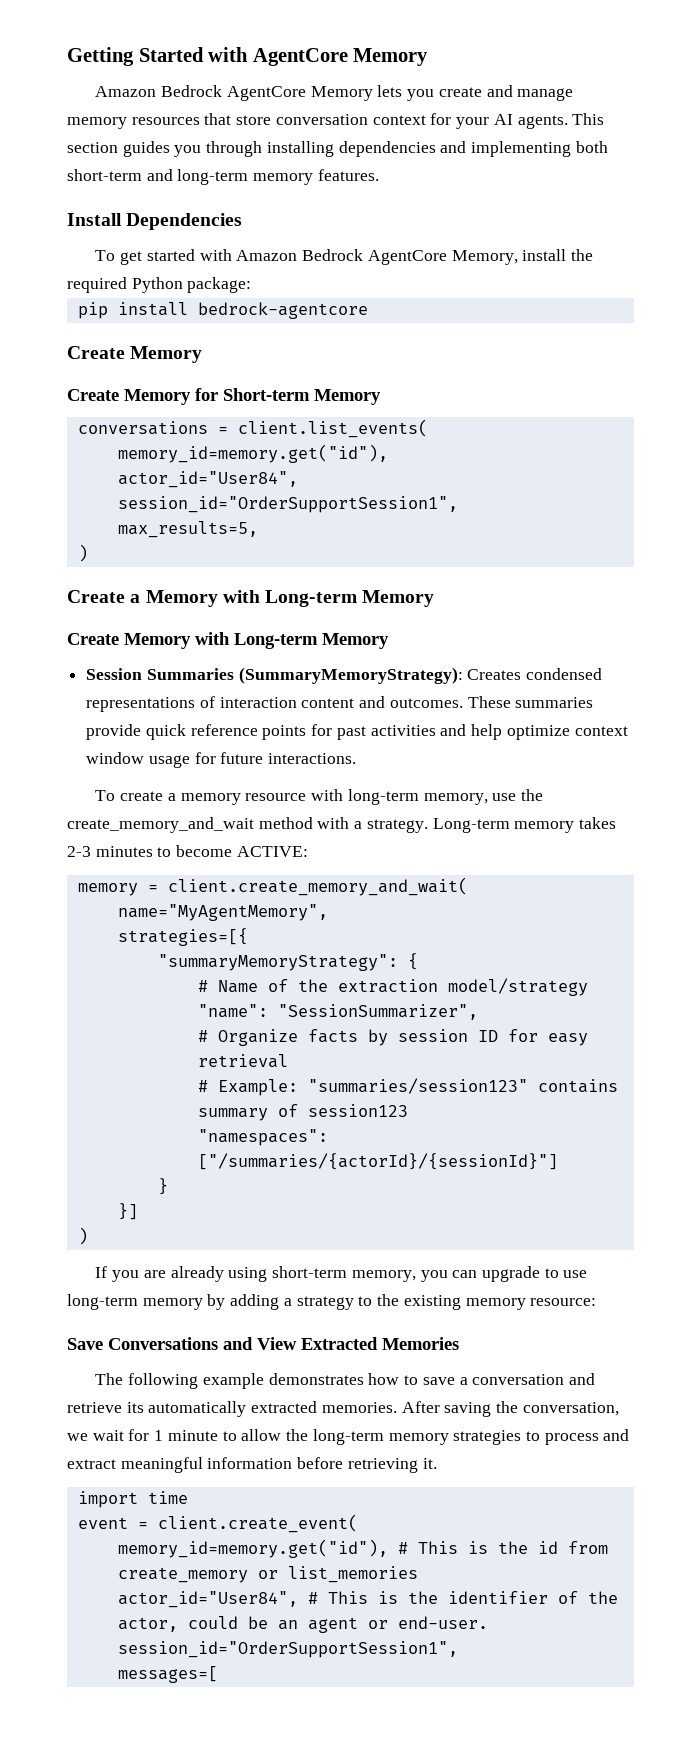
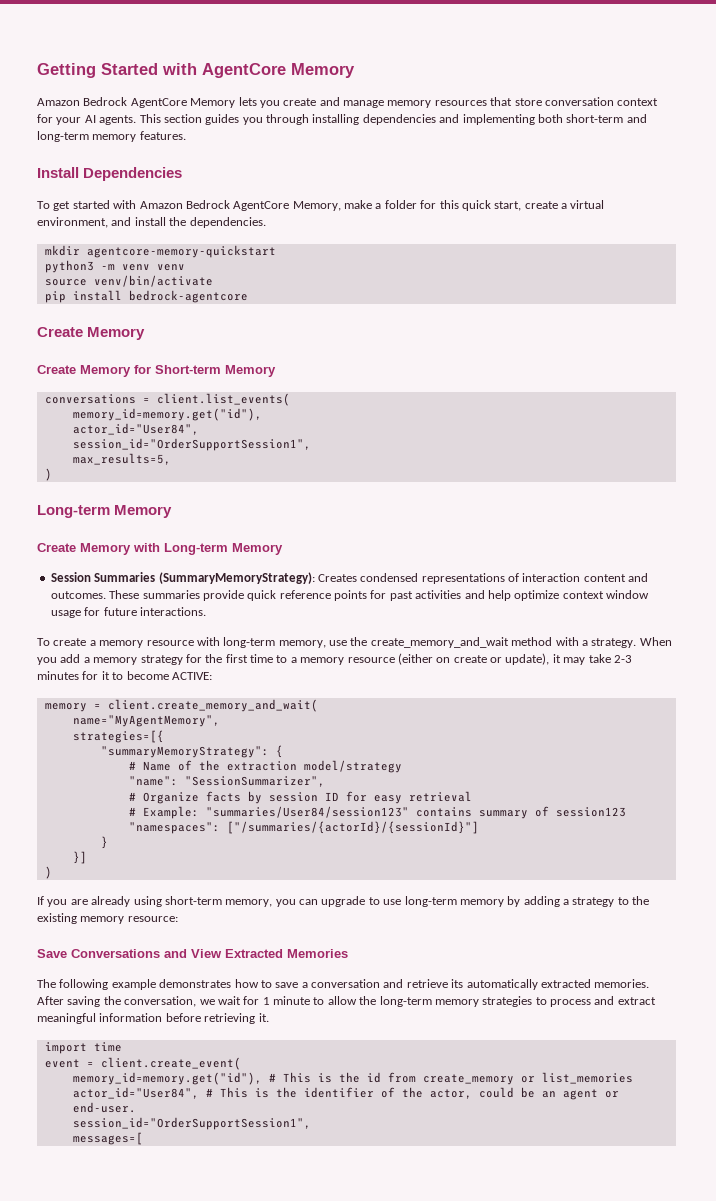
- To get started with Amazon Bedrock AgentCore Memory, install the required Python package:
+ To get started with Amazon Bedrock AgentCore Memory, make a folder for this quick start, create a virtual environment, and install the dependencies.
+ mkdir agentcore-memory-quickstart
+ python3 -m venv venv
+ source venv/bin/activate
  max_results=5,
  )
- Create a Memory with Long-term Memory
+ Long-term Memory
- Long-term memory takes 2-3 minutes to become ACTIVE:
+ When you add a memory strategy for the first time to a memory resource (either on create or update), it may take 2-3 minutes for it to become ACTIVE:
- # Example: "summaries/session123" contains summary of session123
+ # Example: "summaries/User84/session123" contains summary of session123

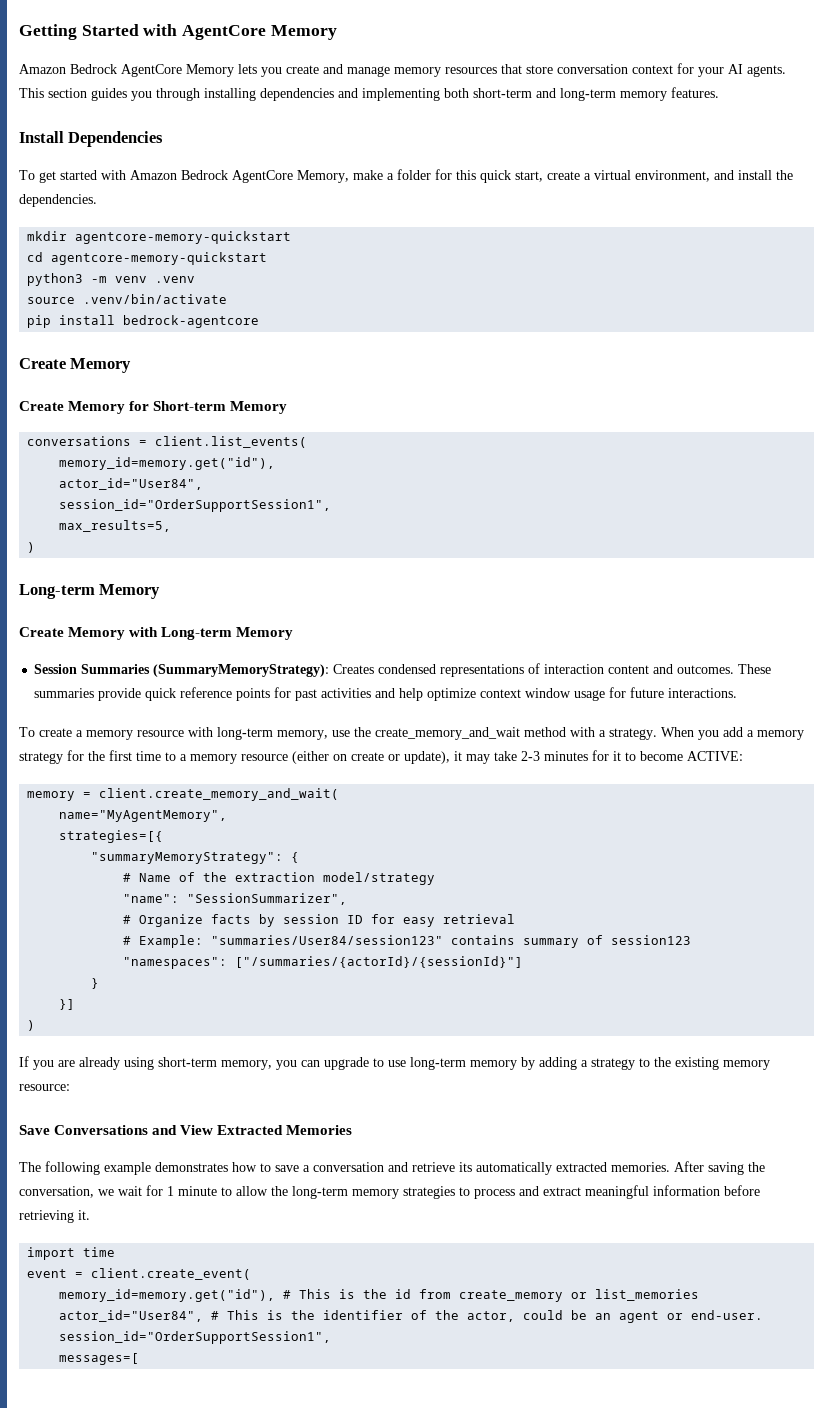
+ cd agentcore-memory-quickstart
- python3 -m venv venv
+ python3 -m venv .venv
- source venv/bin/activate
+ source .venv/bin/activate

